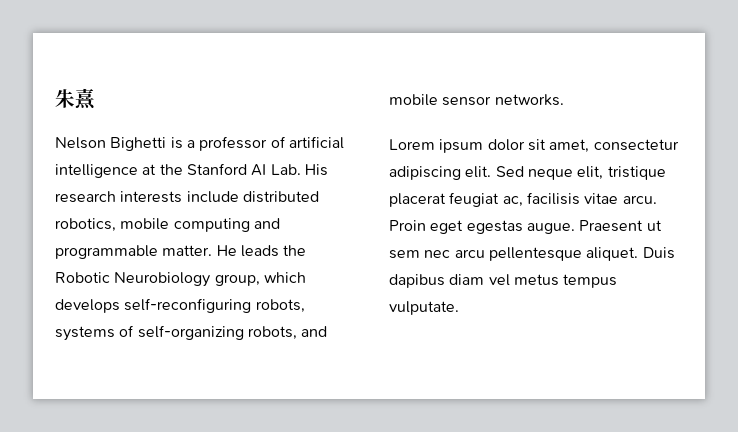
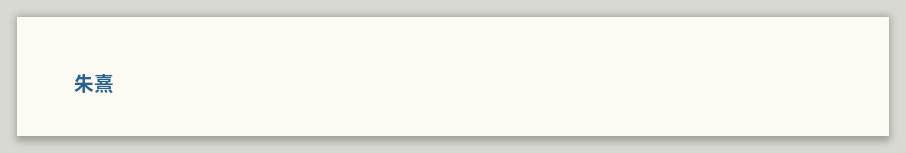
- Nelson Bighetti is a professor of artificial intelligence at the Stanford AI Lab. His research interests include distributed robotics, mobile computing and programmable matter. He leads the Robotic Neurobiology group, which develops self-reconfiguring robots, systems of self-organizing robots, and mobile sensor networks.
- Lorem ipsum dolor sit amet, consectetur adipiscing elit. Sed neque elit, tristique placerat feugiat ac, facilisis vitae arcu. Proin eget egestas augue. Praesent ut sem nec arcu pellentesque aliquet. Duis dapibus diam vel metus tempus vulputate.

